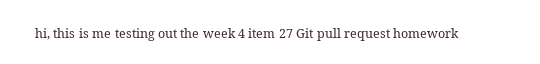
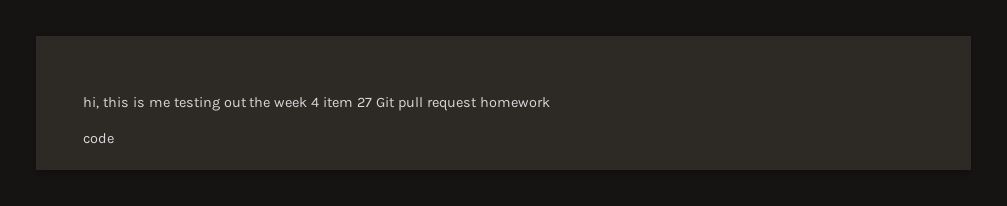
+ code

